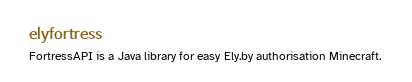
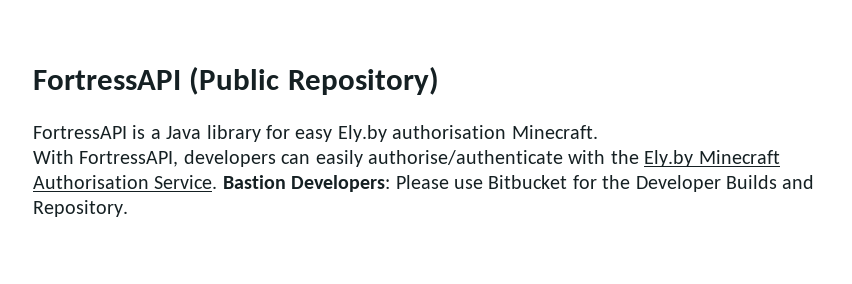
- elyfortress
+ FortressAPI (Public Repository)
+ With FortressAPI, developers can easily authorise/authenticate with the Ely.by Minecraft Authorisation Service. Bastion Developers: Please use Bitbucket for the Developer Builds and Repository.

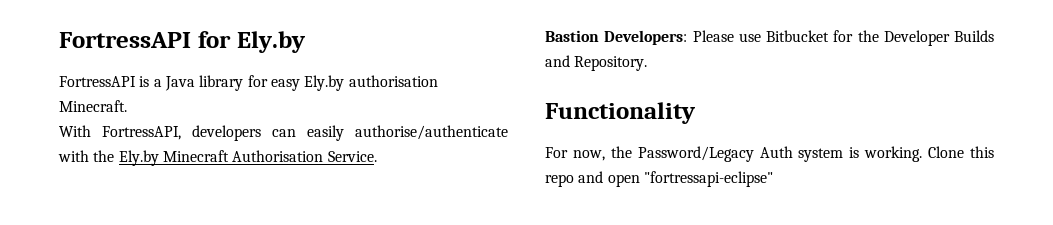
- FortressAPI (Public Repository)
+ FortressAPI for Ely.by
- With FortressAPI, developers can easily authorise/authenticate with the Ely.by Minecraft Authorisation Service. Bastion Developers: Please use Bitbucket for the Developer Builds and Repository.
+ With FortressAPI, developers can easily authorise/authenticate with the Ely.by Minecraft Authorisation Service.
+ Bastion Developers: Please use Bitbucket for the Developer Builds and Repository.
+ Functionality
+ For now, the Password/Legacy Auth system is working. Clone this repo and open "fortressapi-eclipse"

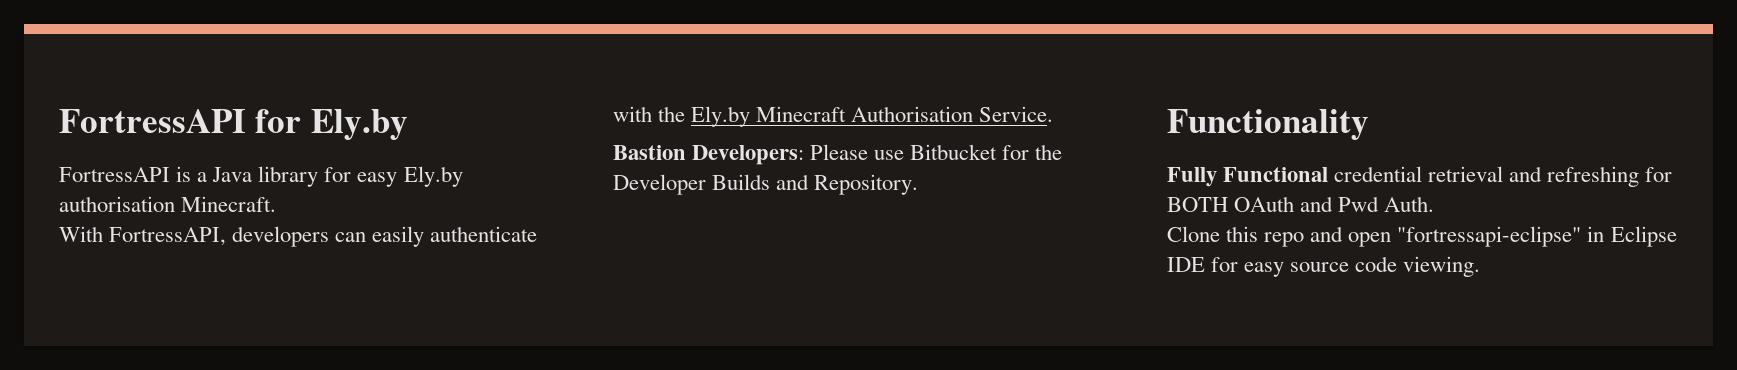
- With FortressAPI, developers can easily authorise/authenticate with the Ely.by Minecraft Authorisation Service.
+ With FortressAPI, developers can easily authenticate with the Ely.by Minecraft Authorisation Service.
- For now, the Password/Legacy Auth system is working. Clone this repo and open "fortressapi-eclipse"
+ Fully Functional credential retrieval and refreshing for BOTH OAuth and Pwd Auth.
+ Clone this repo and open "fortressapi-eclipse" in Eclipse IDE for easy source code viewing.

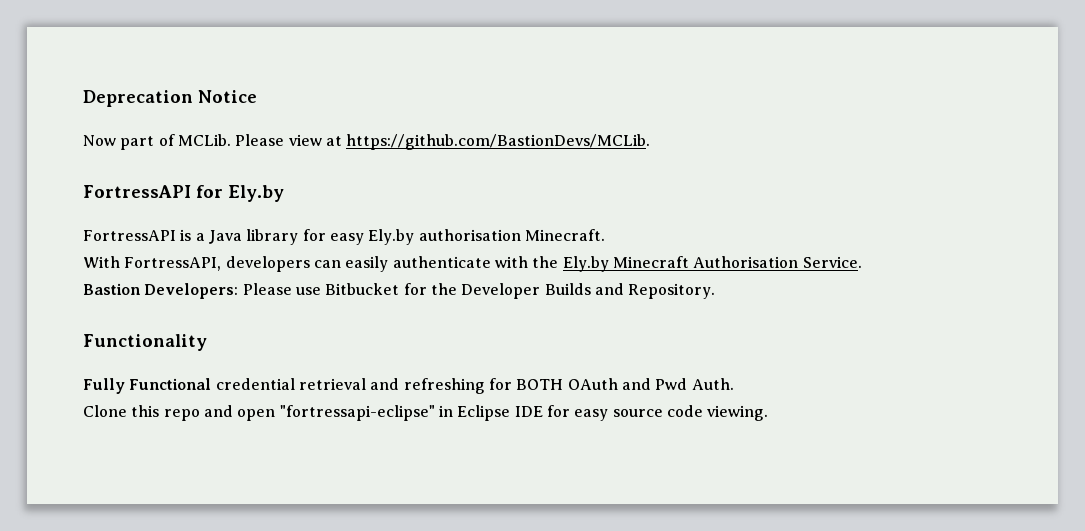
+ Deprecation Notice
+ Now part of MCLib. Please view at https://github.com/BastionDevs/MCLib.

